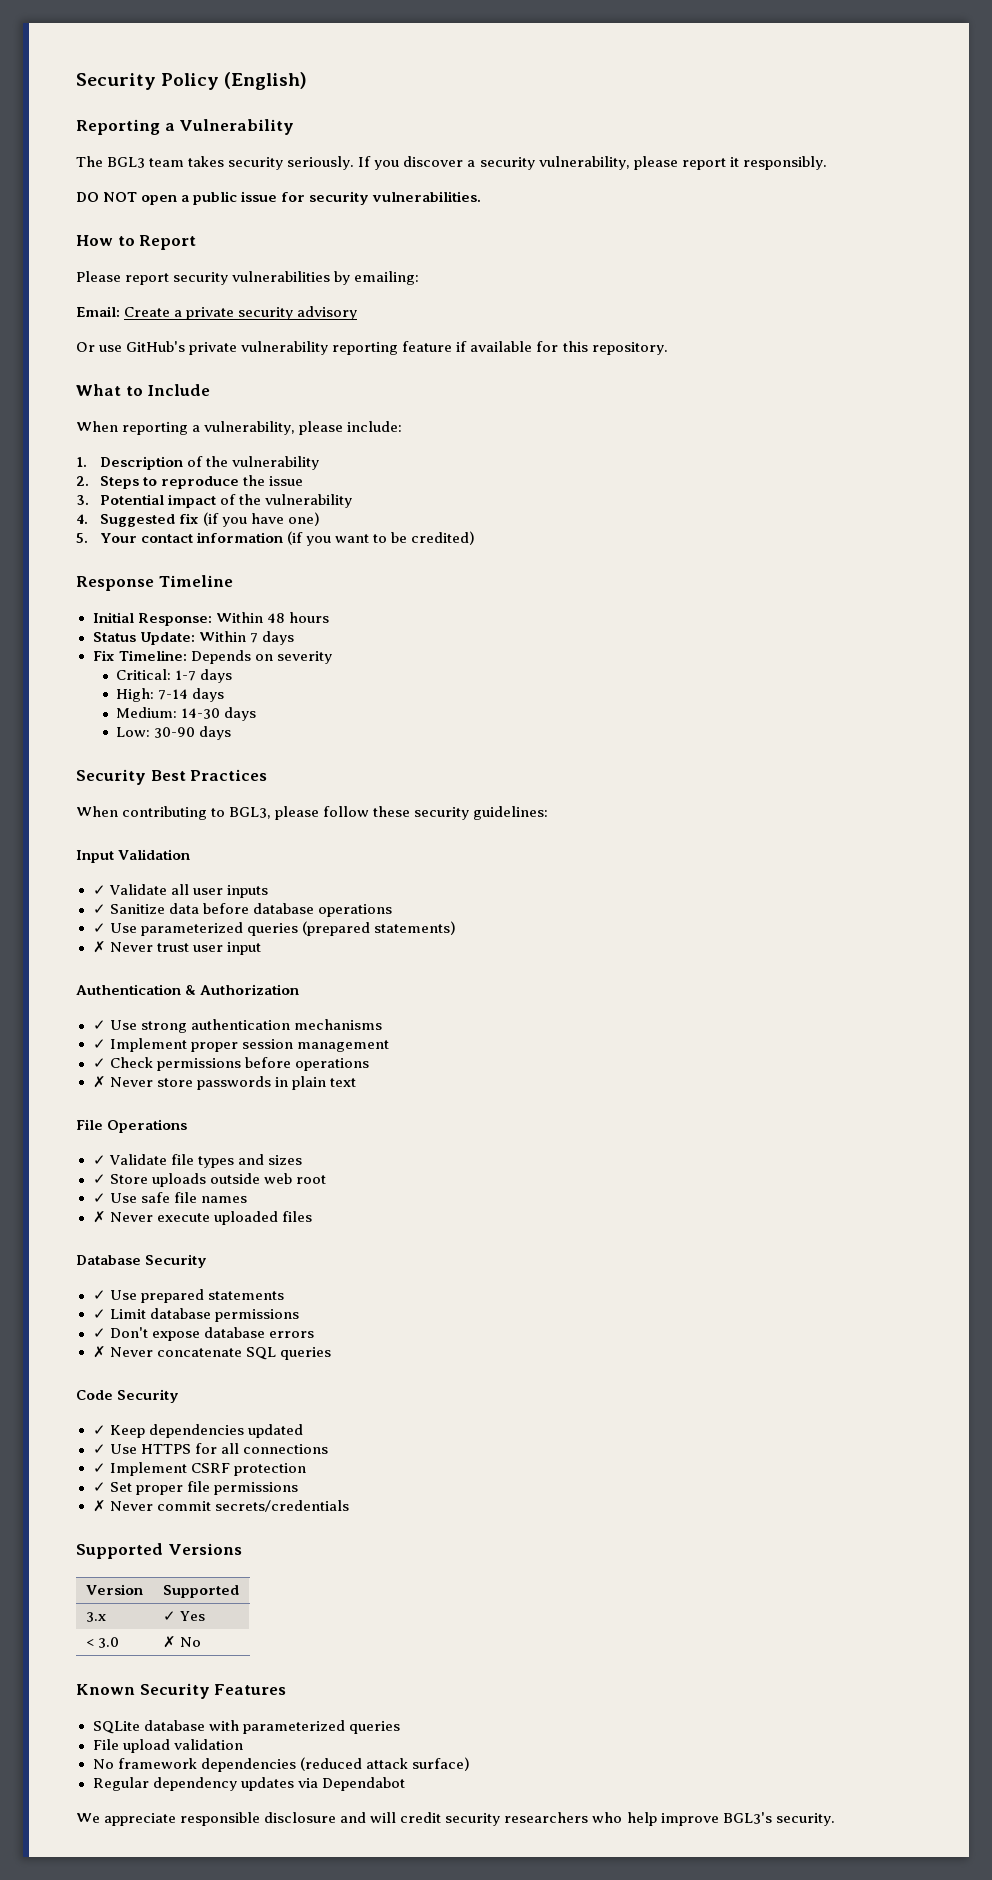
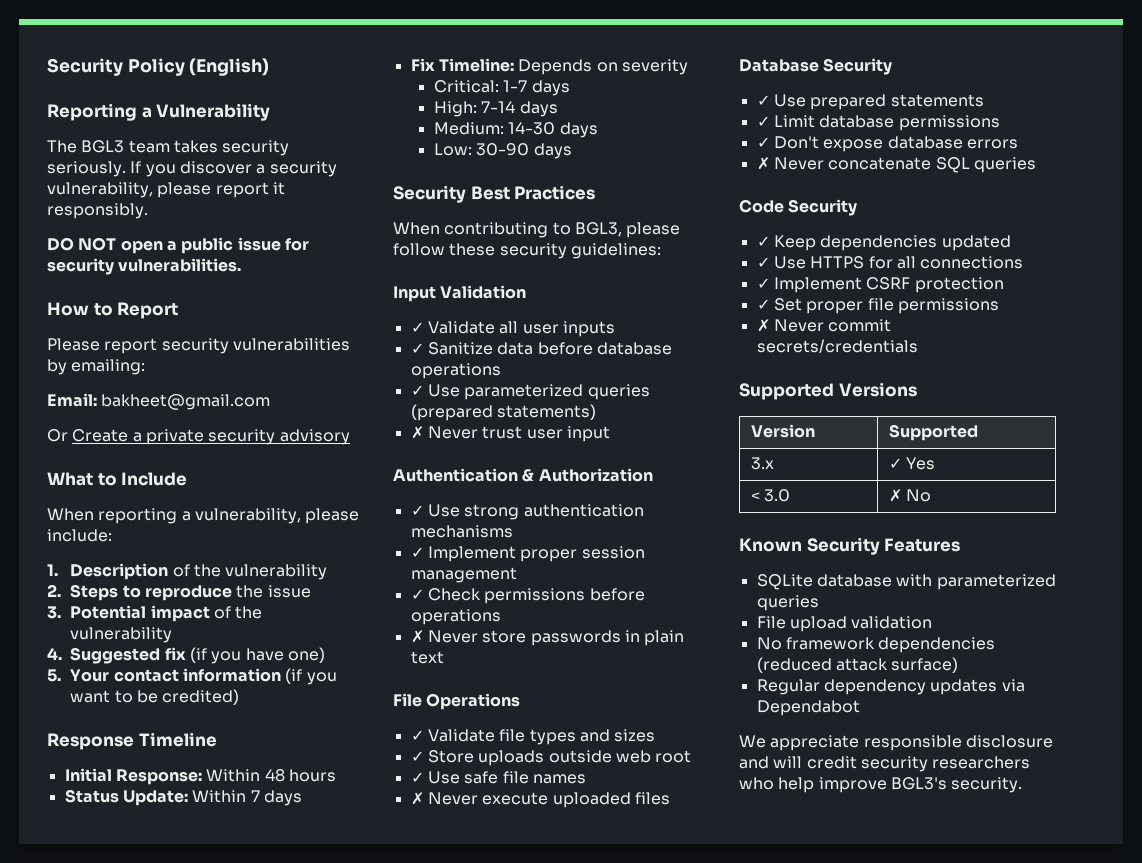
- Email: Create a private security advisory
+ Email: bakheet@gmail.com
+ Or Create a private security advisory
- Or use GitHub's private vulnerability reporting feature if available for this repository.

